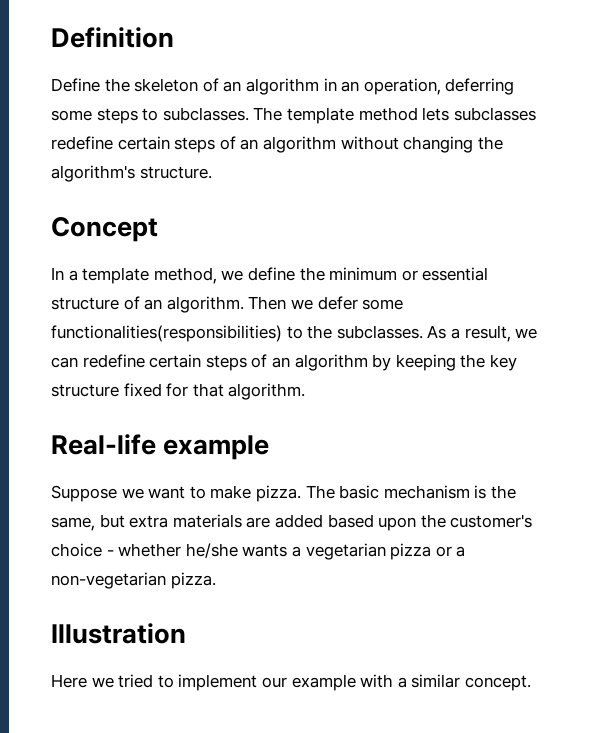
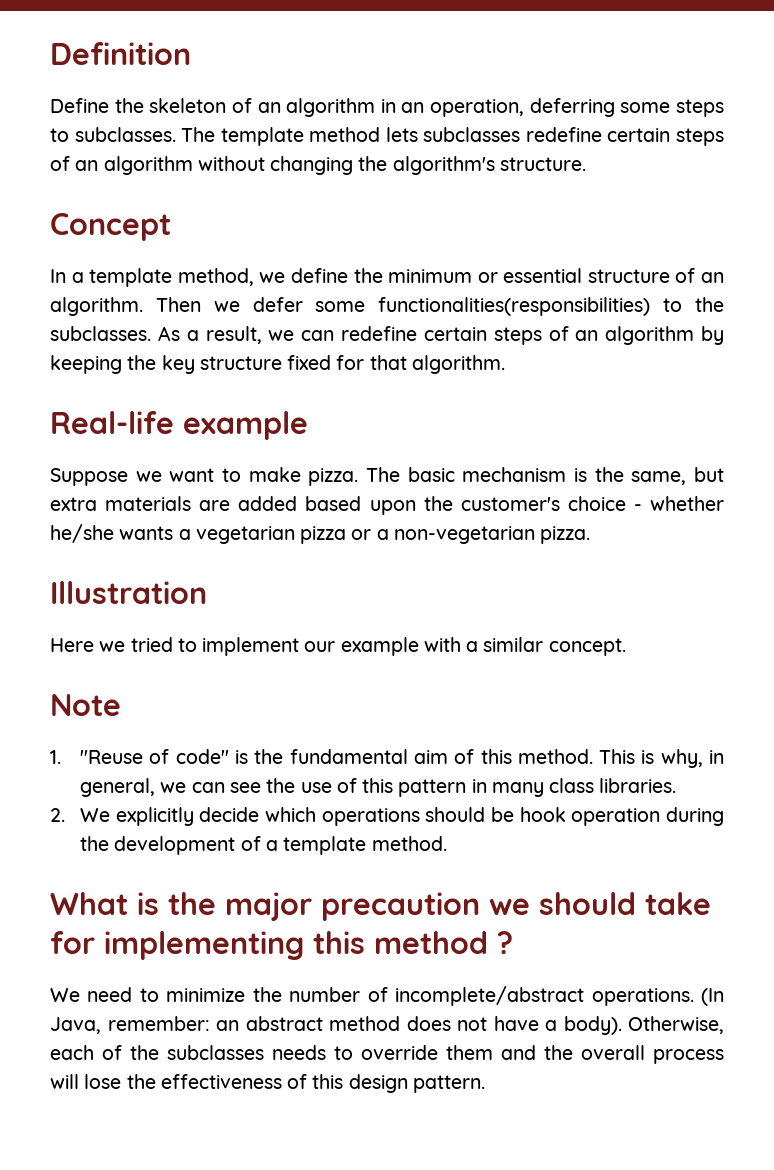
+ Note
+ 1. "Reuse of code" is the fundamental aim of this method. This is why, in general, we can see the use of this pattern in many class libraries.
+ 2. We explicitly decide which operations should be hook operation during the development of a template method.
+ What is the major precaution we should take for implementing this method ?
+ We need to minimize the number of incomplete/abstract operations. (In Java, remember: an abstract method does not have a body). Otherwise, each of the subclasses needs to override them and the overall process will lose the effectiveness of this design pattern.

